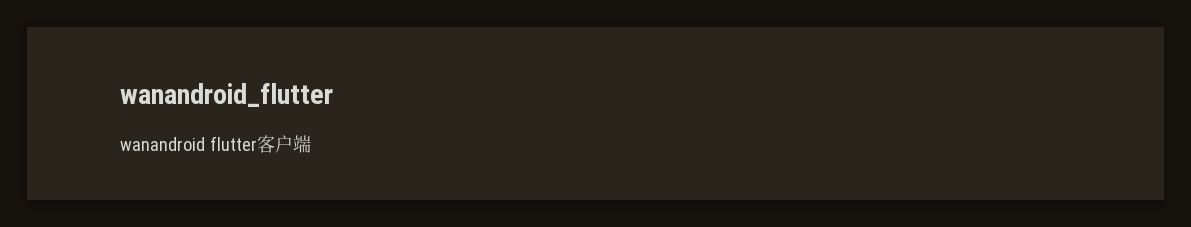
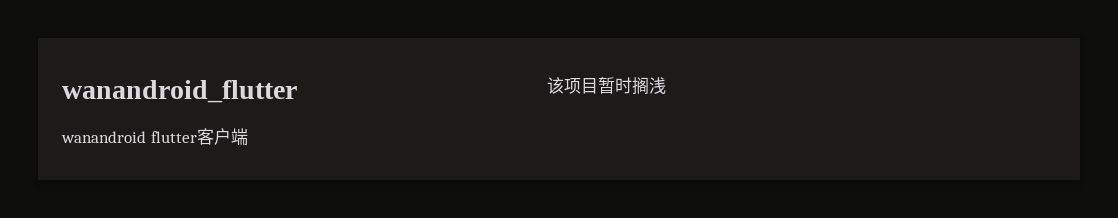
+ 该项目暂时搁浅

